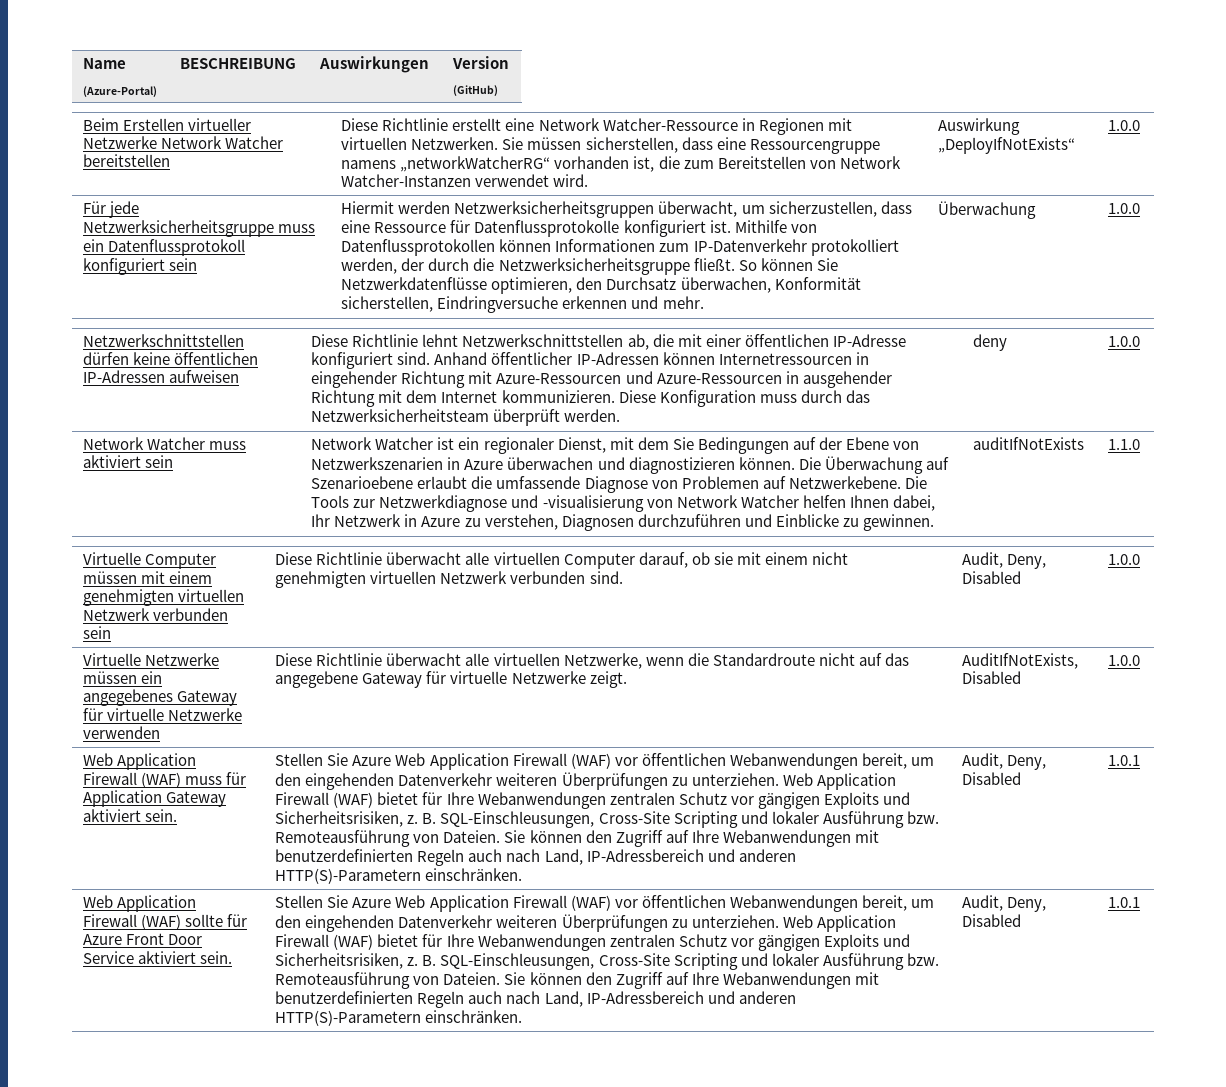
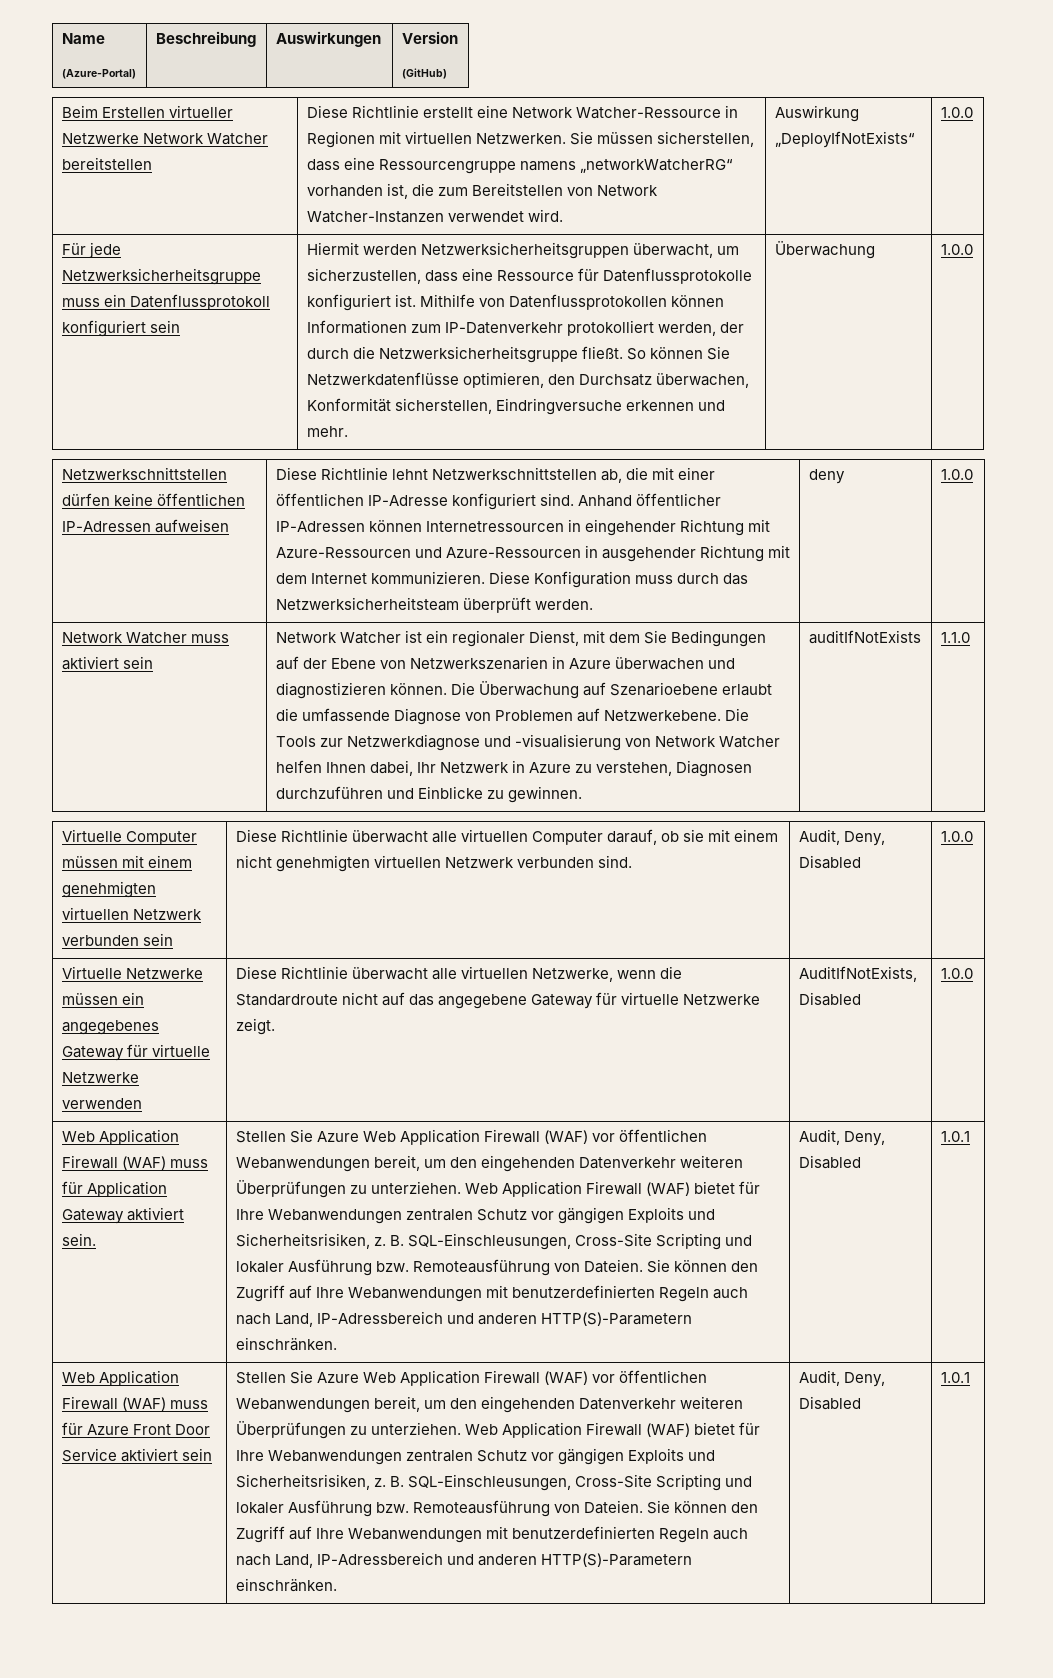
  Name
- (Azure-Portal) | BESCHREIBUNG | Auswirkungen | Version
+ (Azure-Portal) | Beschreibung | Auswirkungen | Version
- Web Application Firewall (WAF) sollte für Azure Front Door Service aktiviert sein.
+ Web Application Firewall (WAF) muss für Azure Front Door Service aktiviert sein

